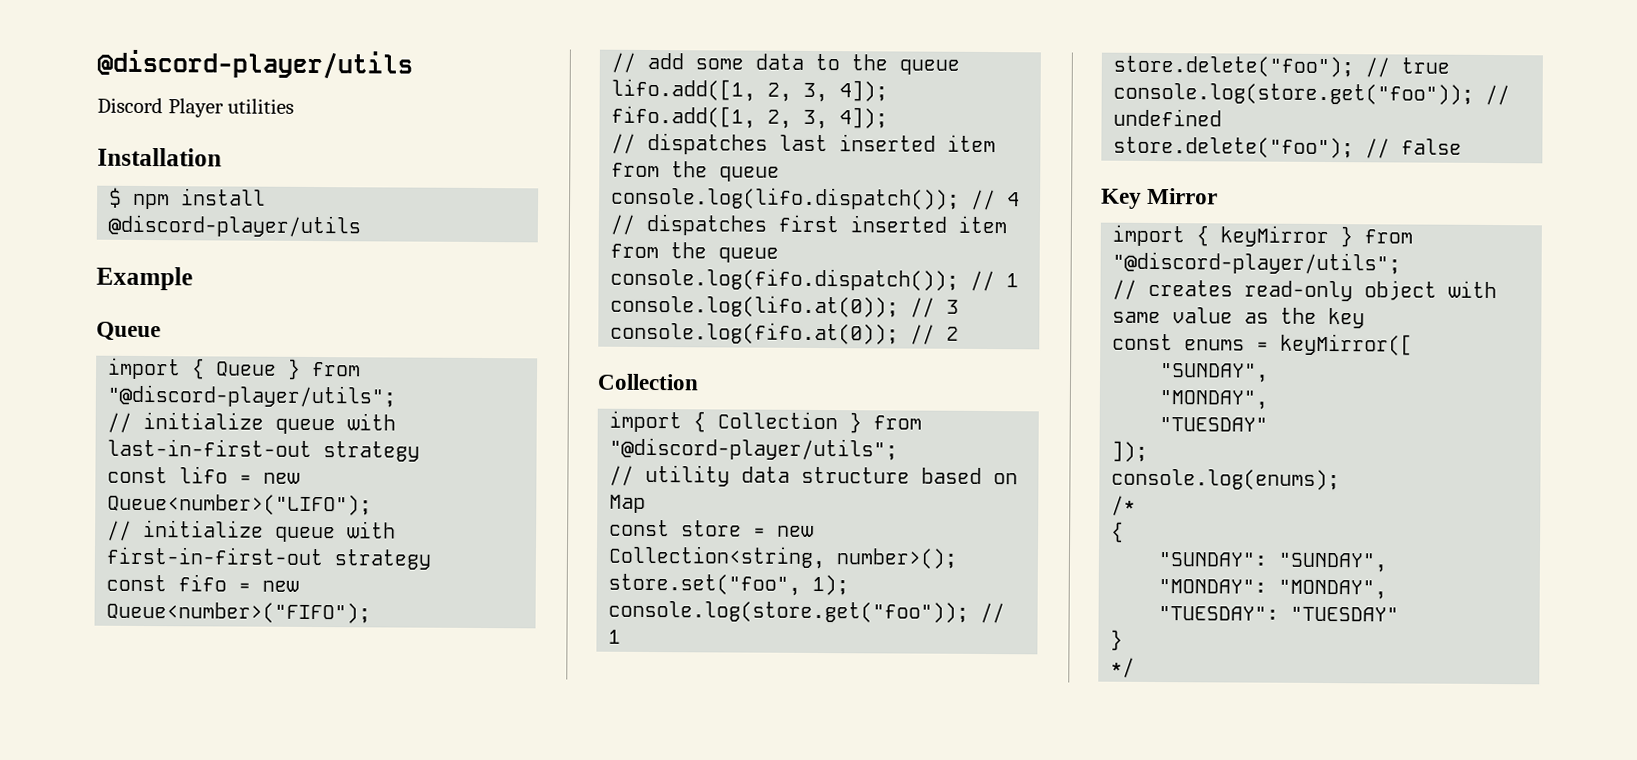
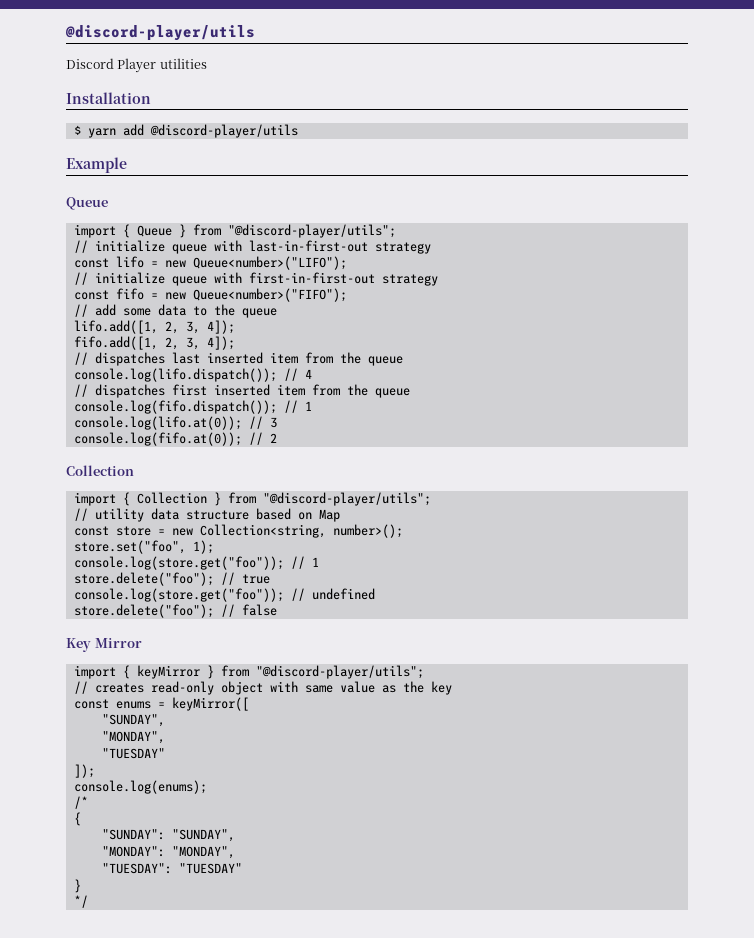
- $ npm install @discord-player/utils
+ $ yarn add @discord-player/utils

